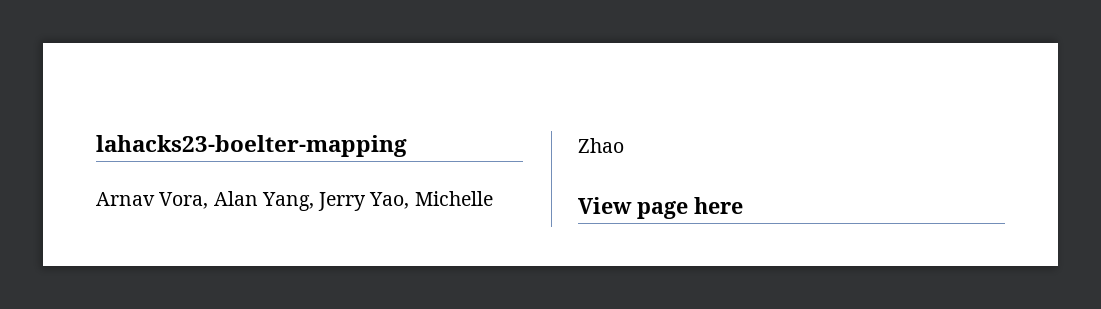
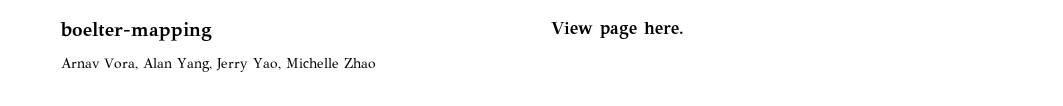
- lahacks23-boelter-mapping
+ boelter-mapping
- View page here
+ View page here.

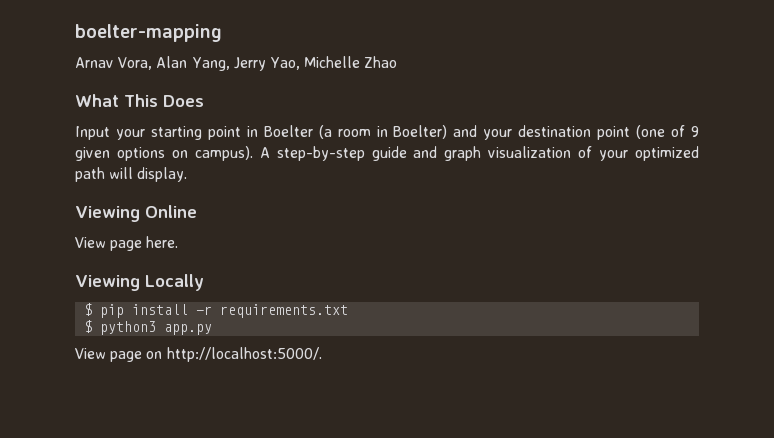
+ What This Does
+ Input your starting point in Boelter (a room in Boelter) and your destination point (one of 9 given options on campus). A step-by-step guide and graph visualization of your optimized path will display.
+ Viewing Online
  View page here.
+ Viewing Locally
+ $ pip install -r requirements.txt
+ $ python3 app.py
+ View page on http://localhost:5000/.

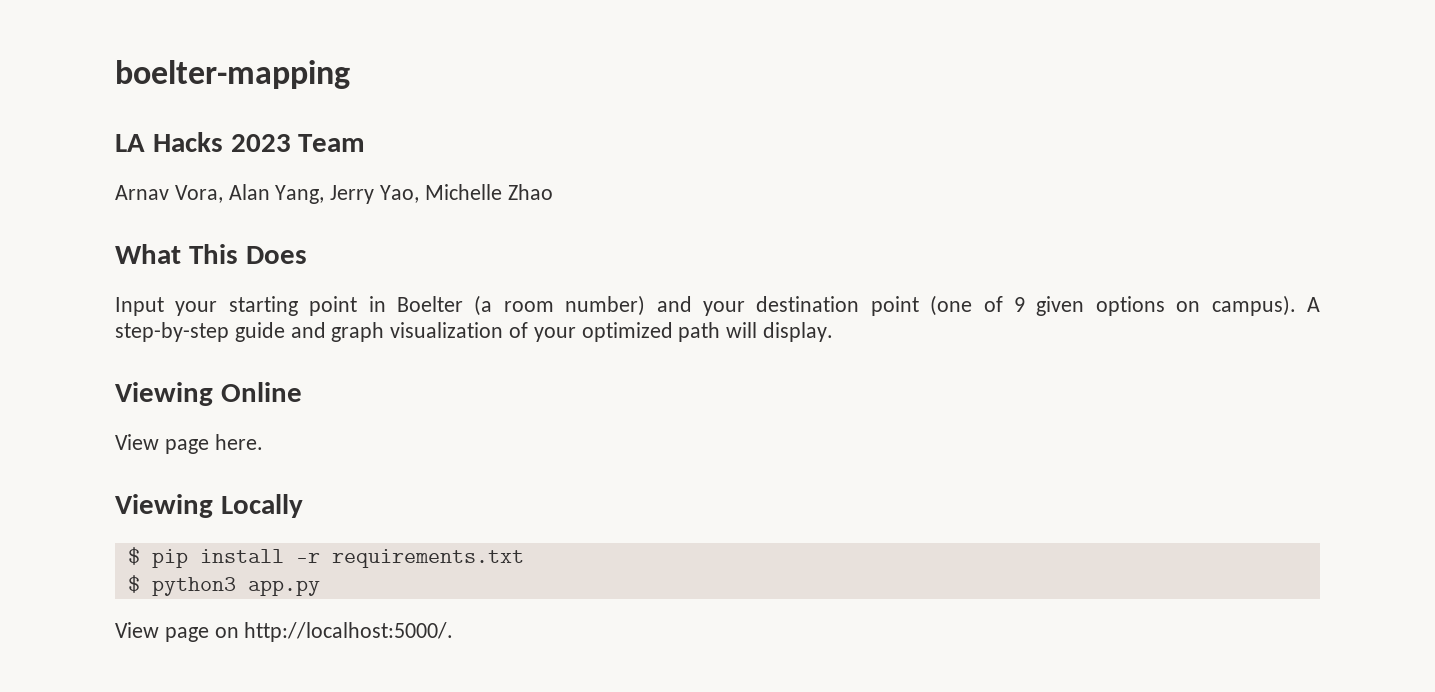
+ LA Hacks 2023 Team
- Input your starting point in Boelter (a room in Boelter) and your destination point (one of 9 given options on campus).
+ Input your starting point in Boelter (a room number) and your destination point (one of 9 given options on campus).

